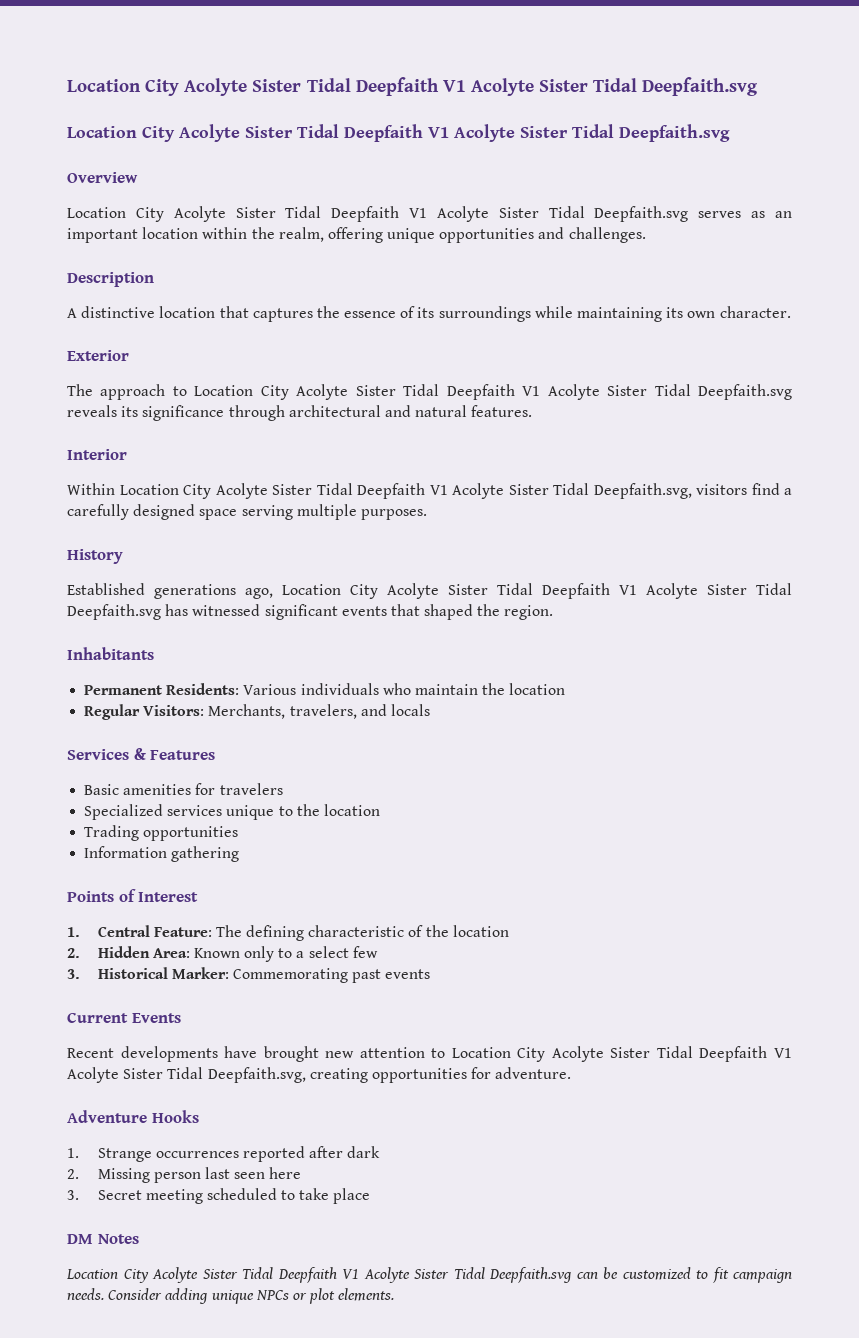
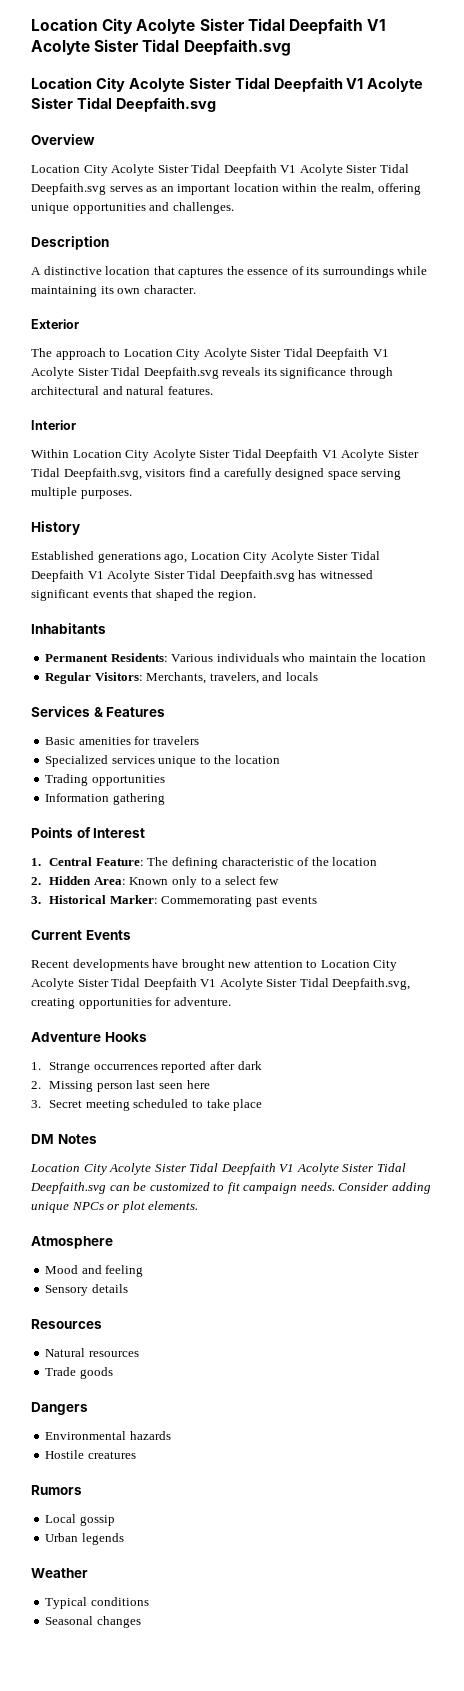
+ Atmosphere
+ Mood and feeling
+ Sensory details
+ Resources
+ Natural resources
+ Trade goods
+ Dangers
+ Environmental hazards
+ Hostile creatures
+ Rumors
+ Local gossip
+ Urban legends
+ Weather
+ Typical conditions
+ Seasonal changes

